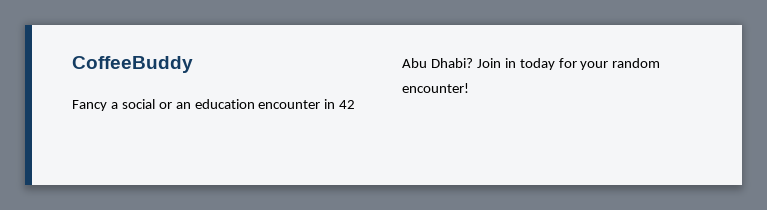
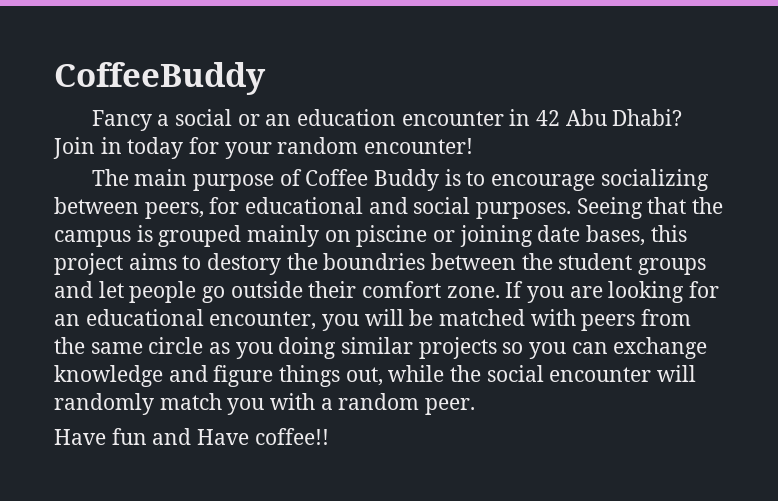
+ The main purpose of Coffee Buddy is to encourage socializing between peers, for educational and social purposes. Seeing that the campus is grouped mainly on piscine or joining date bases, this project aims to destory the boundries between the student groups and let people go outside their comfort zone. If you are looking for an educational encounter, you will be matched with peers from the same circle as you doing similar projects so you can exchange knowledge and figure things out, while the social encounter will randomly match you with a random peer.
+ Have fun and Have coffee!!

